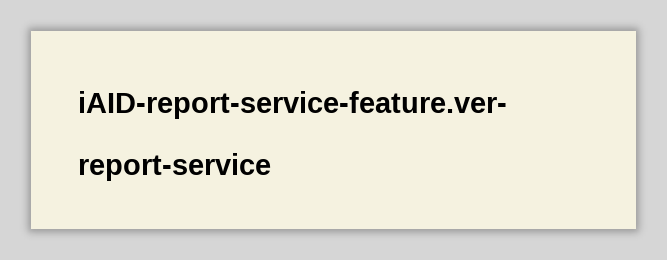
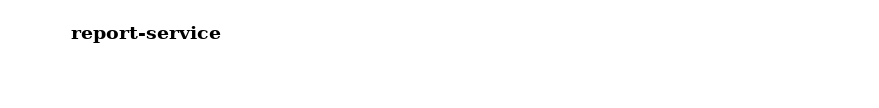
- iAID-report-service-feature.ver-

